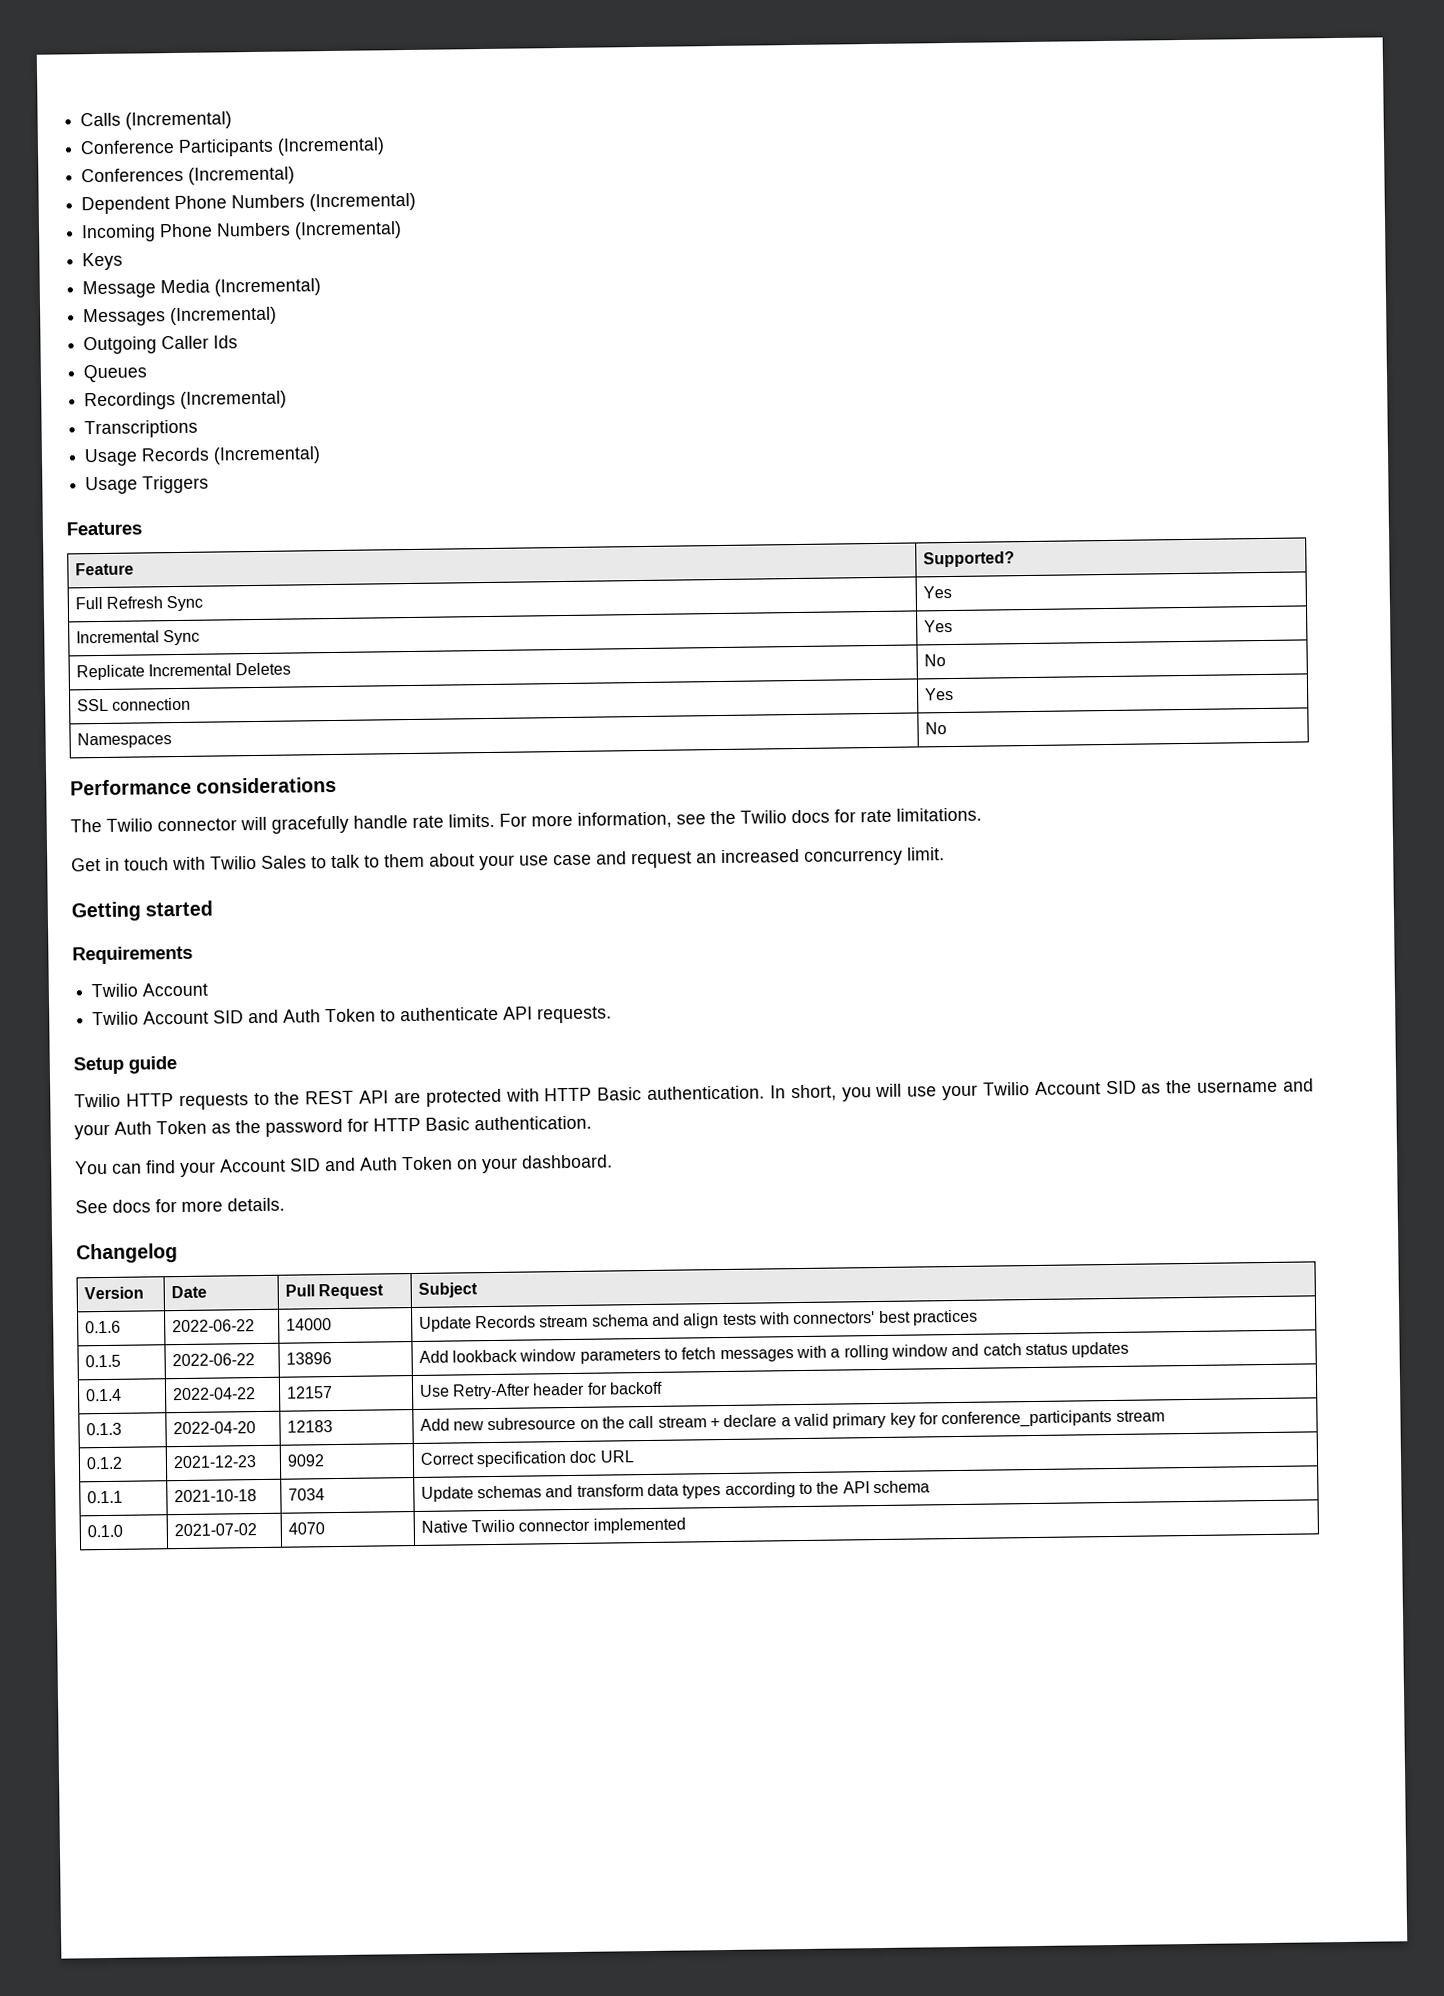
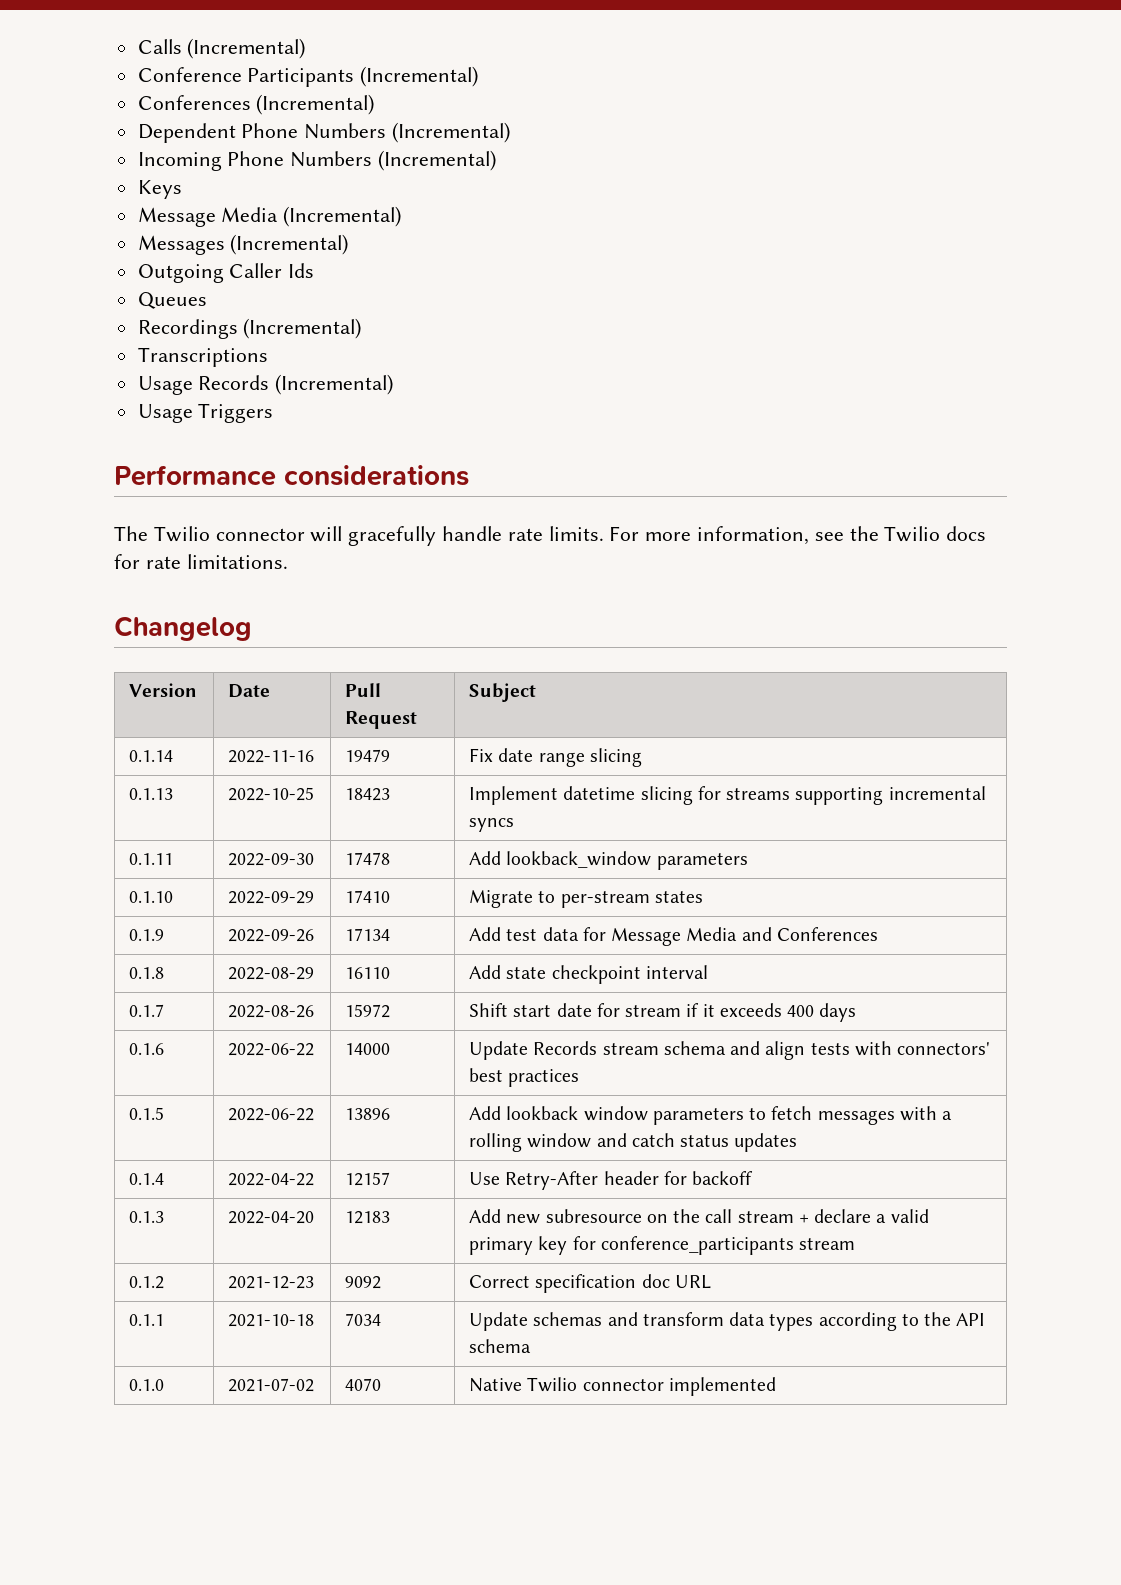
- Features
- Feature | Supported?
- Full Refresh Sync | Yes
- Incremental Sync | Yes
- Replicate Incremental Deletes | No
- SSL connection | Yes
- Namespaces | No
- Get in touch with Twilio Sales to talk to them about your use case and request an increased concurrency limit.
- Getting started
- Requirements
- Twilio Account
- Twilio Account SID and Auth Token to authenticate API requests.
- Setup guide
- Twilio HTTP requests to the REST API are protected with HTTP Basic authentication. In short, you will use your Twilio Account SID as the username and your Auth Token as the password for HTTP Basic authentication.
- You can find your Account SID and Auth Token on your dashboard.
- See docs for more details.
+ 0.1.14 | 2022-11-16 | 19479 | Fix date range slicing
+ 0.1.13 | 2022-10-25 | 18423 | Implement datetime slicing for streams supporting incremental syncs
+ 0.1.11 | 2022-09-30 | 17478 | Add lookback_window parameters
+ 0.1.10 | 2022-09-29 | 17410 | Migrate to per-stream states
+ 0.1.9 | 2022-09-26 | 17134 | Add test data for Message Media and Conferences
+ 0.1.8 | 2022-08-29 | 16110 | Add state checkpoint interval
+ 0.1.7 | 2022-08-26 | 15972 | Shift start date for stream if it exceeds 400 days

